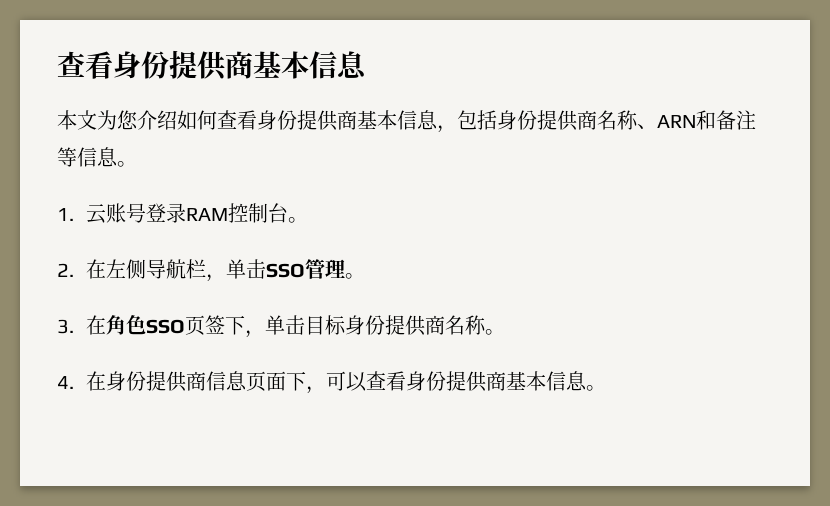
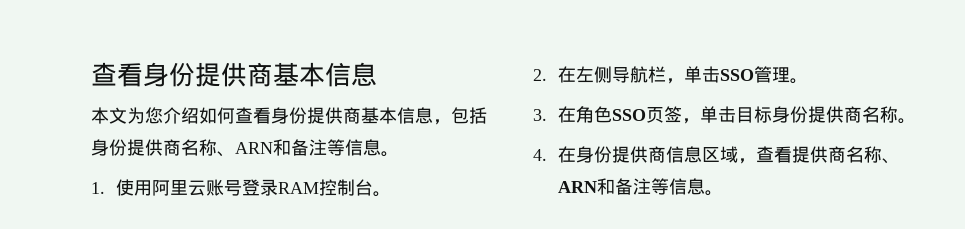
- 1.云账号登录RAM控制台。
+ 1.使用阿里云账号登录RAM控制台。
- 3.在角色SSO页签下，单击目标身份提供商名称。
+ 3.在角色SSO页签，单击目标身份提供商名称。
- 4.在身份提供商信息页面下，可以查看身份提供商基本信息。
+ 4.在身份提供商信息区域，查看提供商名称、ARN和备注等信息。

